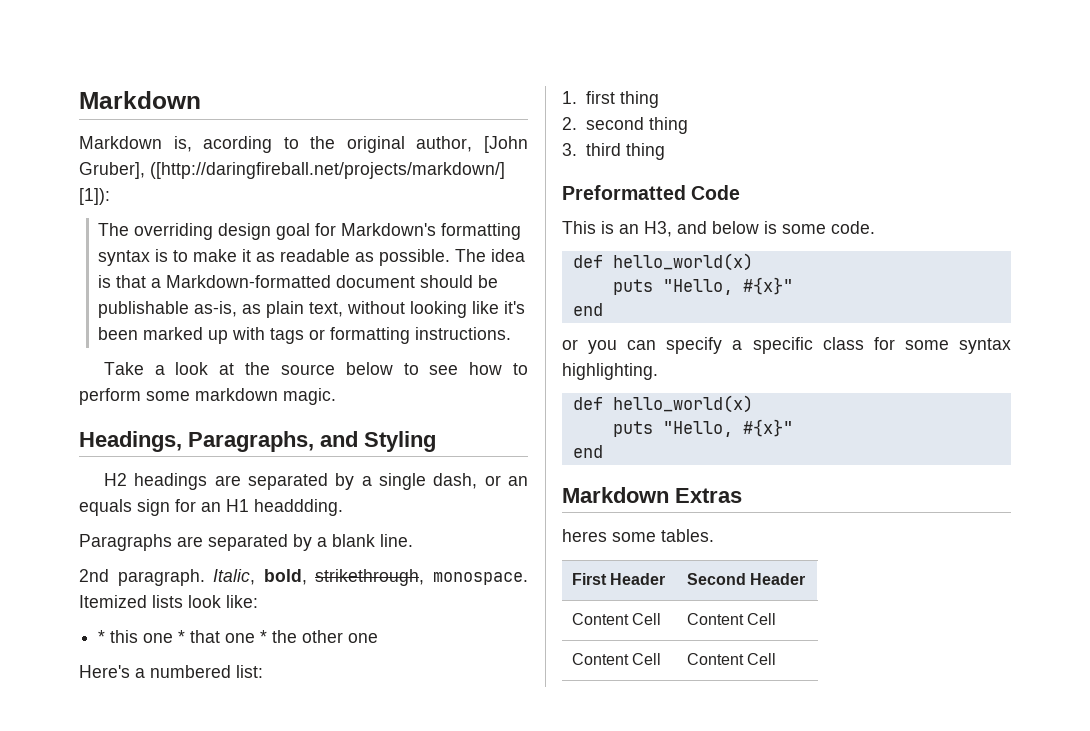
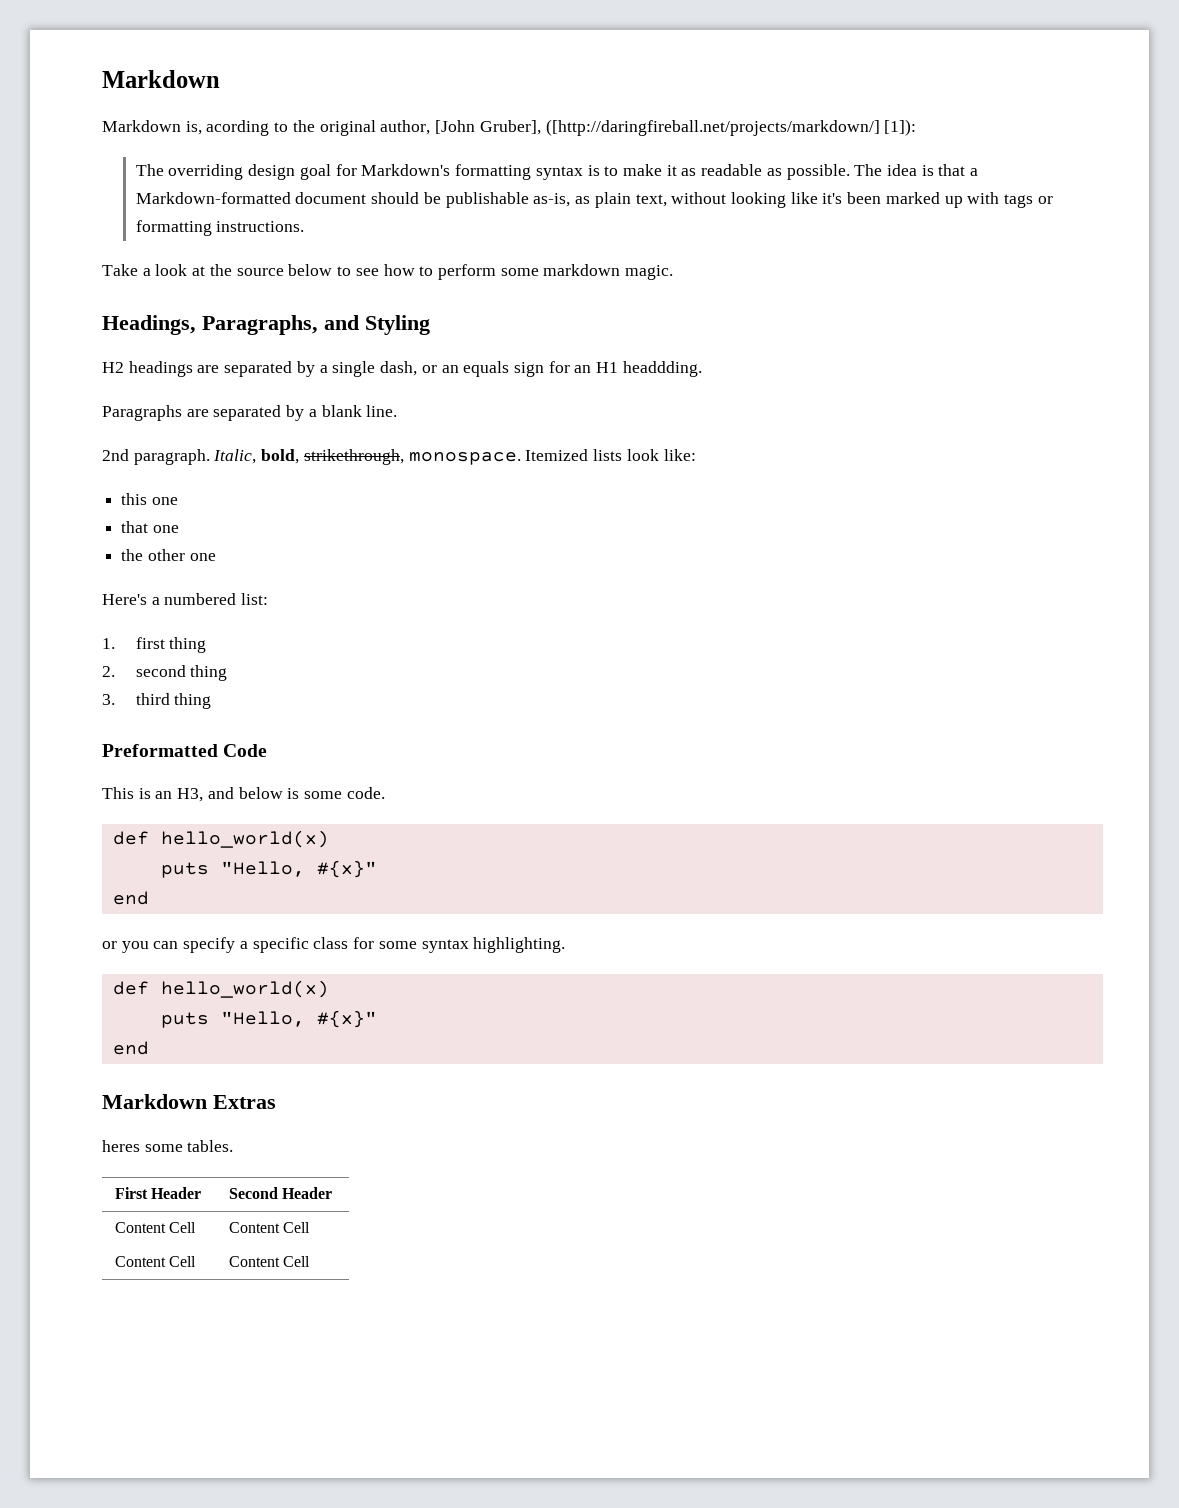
- * this one * that one * the other one
+ this one
+ that one
+ the other one

